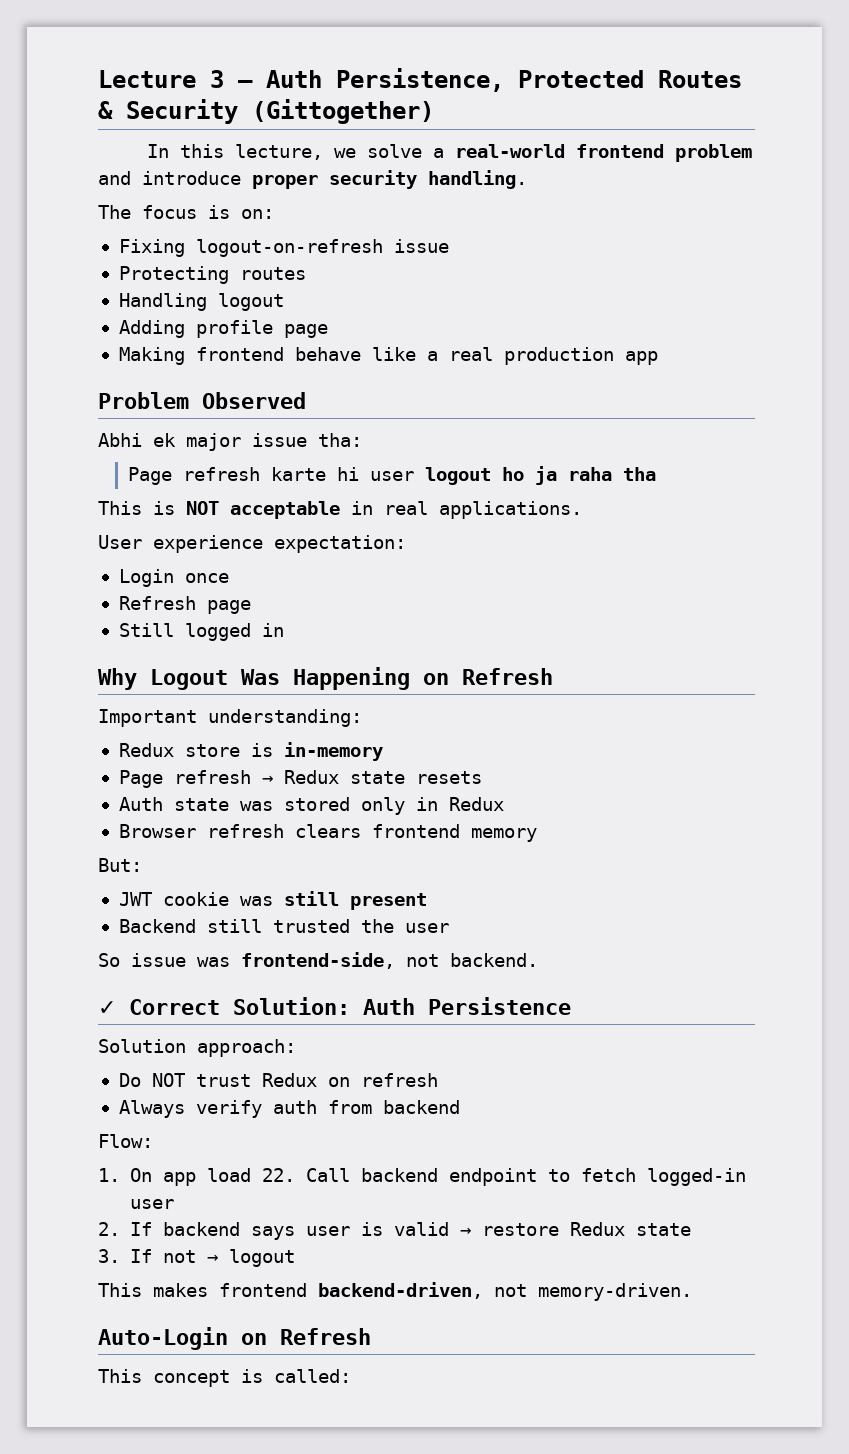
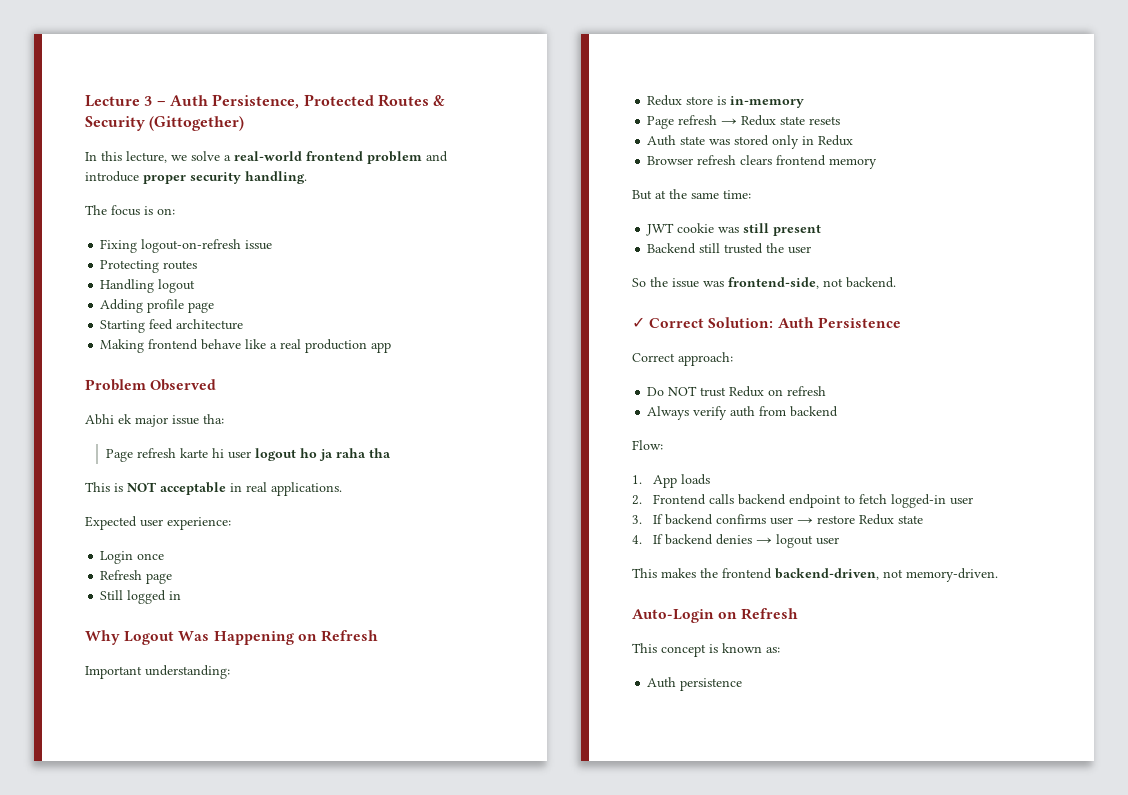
+ Starting feed architecture
- User experience expectation:
+ Expected user experience:
- But:
+ But at the same time:
- So issue was frontend-side, not backend.
+ So the issue was frontend-side, not backend.
- Solution approach:
+ Correct approach:
- 1. On app load 22. Call backend endpoint to fetch logged-in user
+ 1. App loads
+ 2. Frontend calls backend endpoint to fetch logged-in user
- 2. If backend says user is valid → restore Redux state
+ 3. If backend confirms user → restore Redux state
- 3. If not → logout
+ 4. If backend denies → logout user
- This makes frontend backend-driven, not memory-driven.
+ This makes the frontend backend-driven, not memory-driven.
- This concept is called:
+ This concept is known as:
+ Auth persistence

